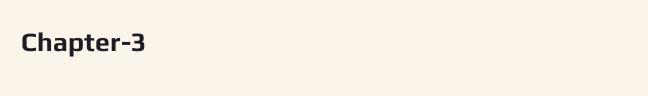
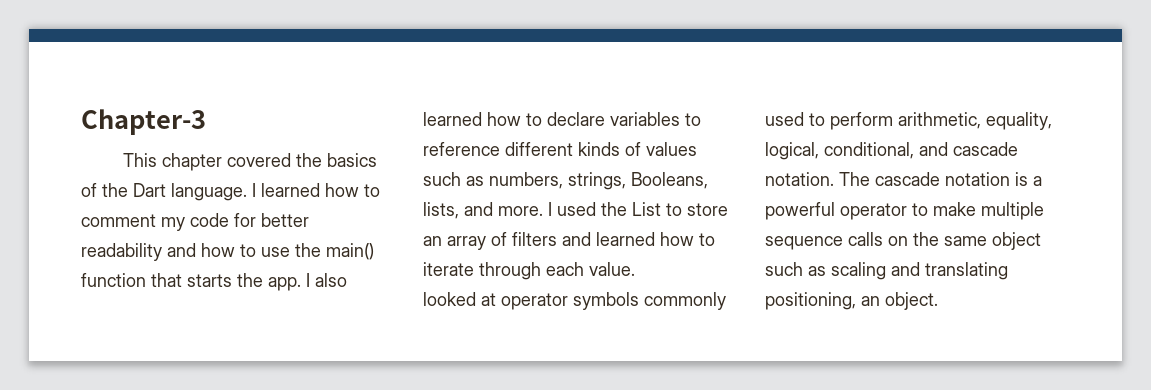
+ This chapter covered the basics of the Dart language. I learned how to comment my code for better readability and how to use the main() function that starts the app. I also learned how to declare variables to reference different kinds of values such as numbers, strings, Booleans, lists, and more. I used the List to store an array of filters and learned how to iterate through each value.
+ looked at operator symbols commonly used to perform arithmetic, equality, logical, conditional, and cascade notation. The cascade notation is a powerful operator to make multiple sequence calls on the same object such as scaling and translating positioning, an object.

